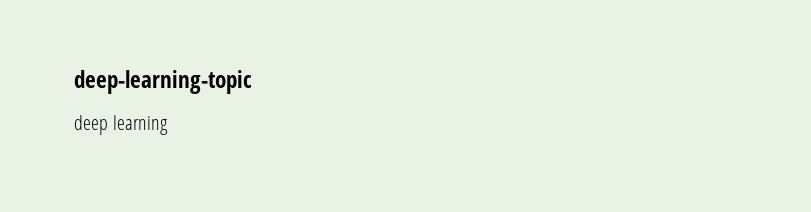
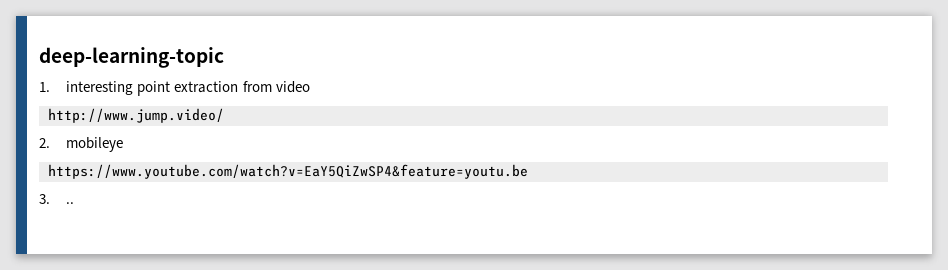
- deep learning
+ 1. interesting point extraction from video
+ http://www.jump.video/
+ 2. mobileye
+ https://www.youtube.com/watch?v=EaY5QiZwSP4&feature=youtu.be
+ 3. ..

